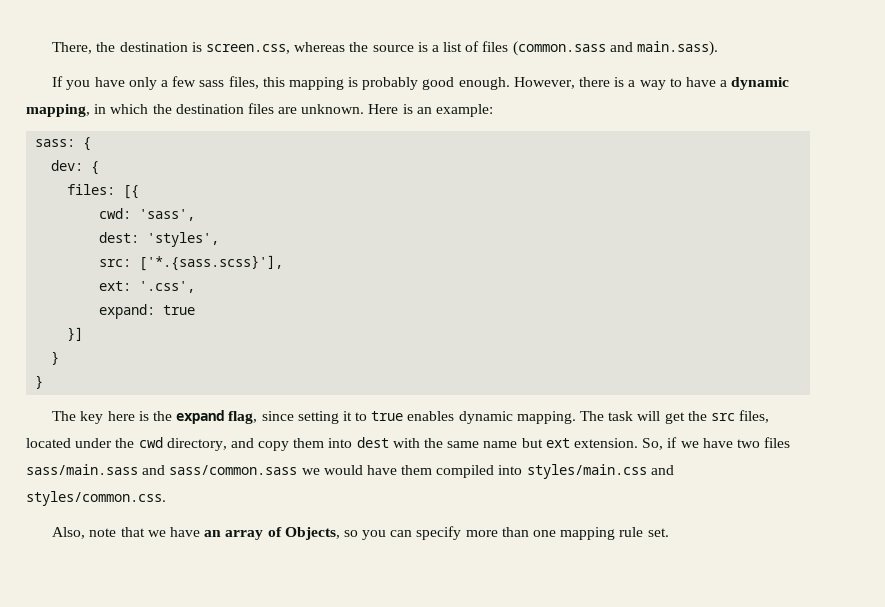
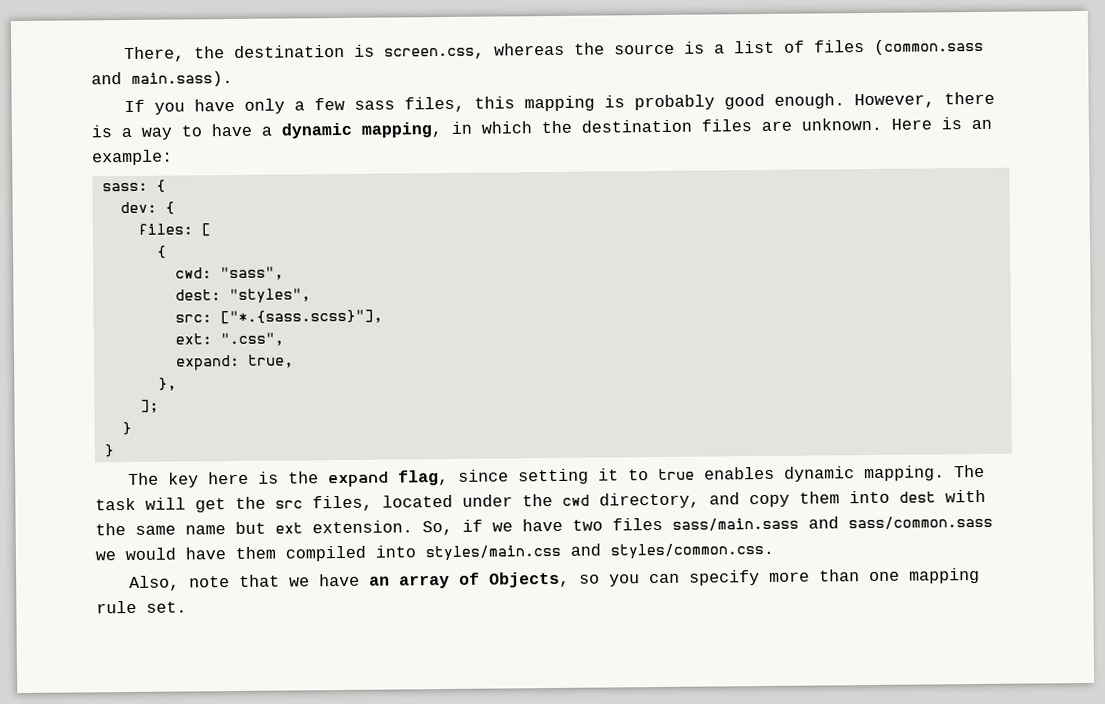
- files: [{
+ files: [
+ {
- cwd: 'sass',
+ cwd: "sass",
- dest: 'styles',
+ dest: "styles",
- src: ['*.{sass.scss}'],
+ src: ["*.{sass.scss}"],
- ext: '.css',
+ ext: ".css",
- expand: true
- }]
+ expand: true,
+ },
+ ];

